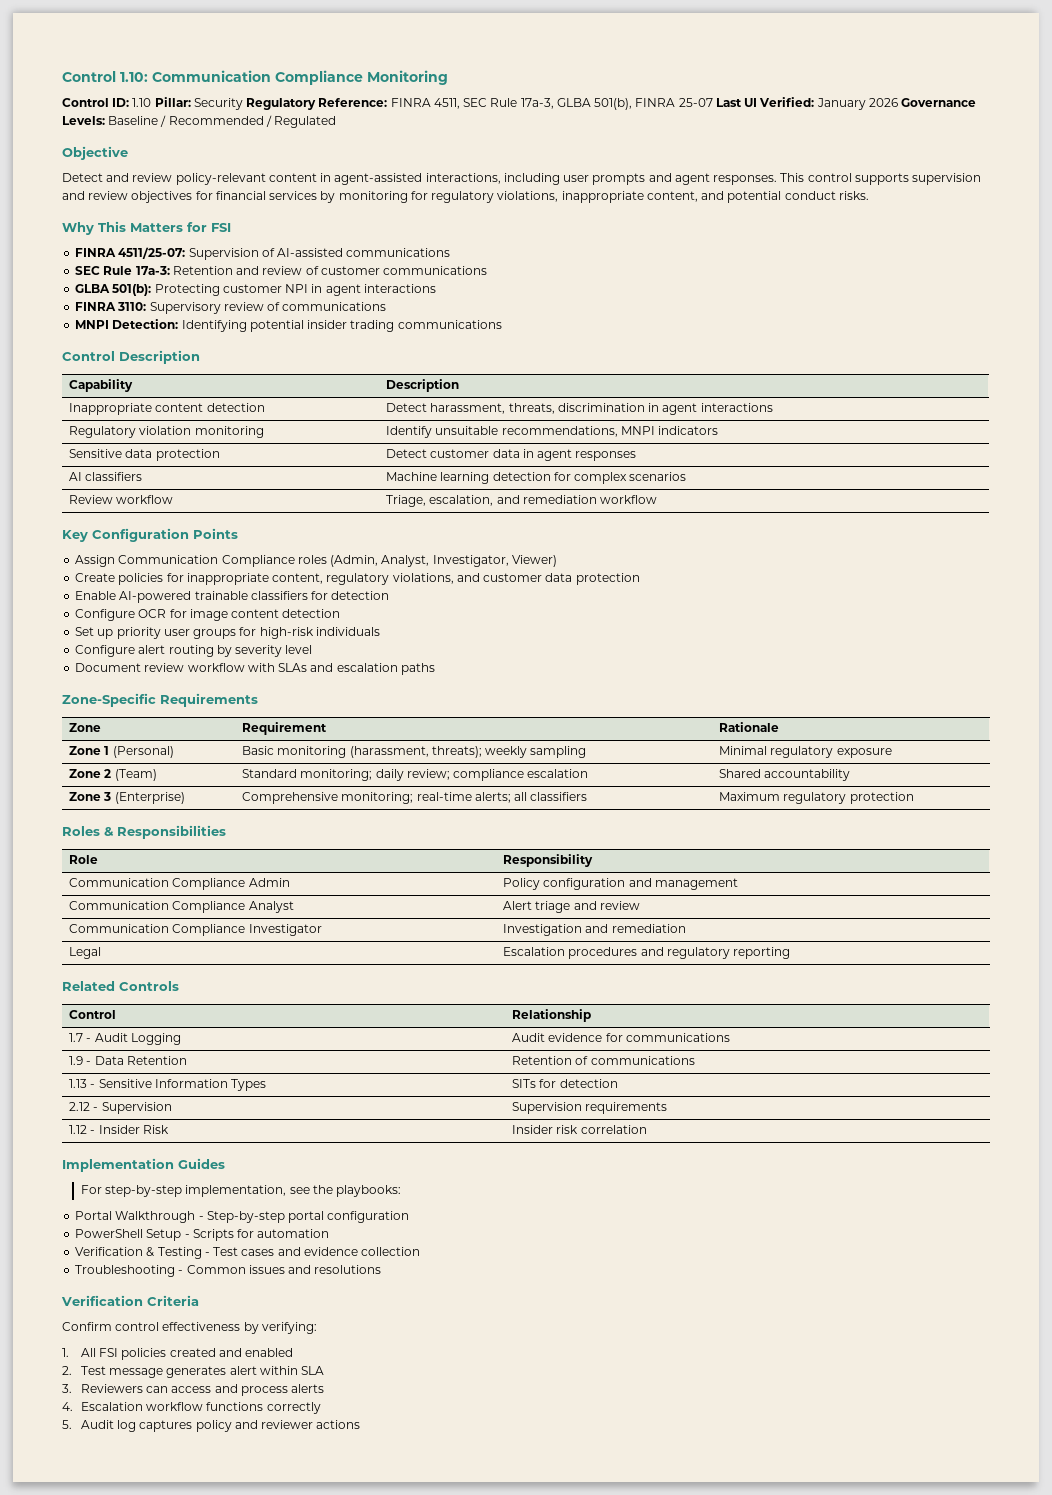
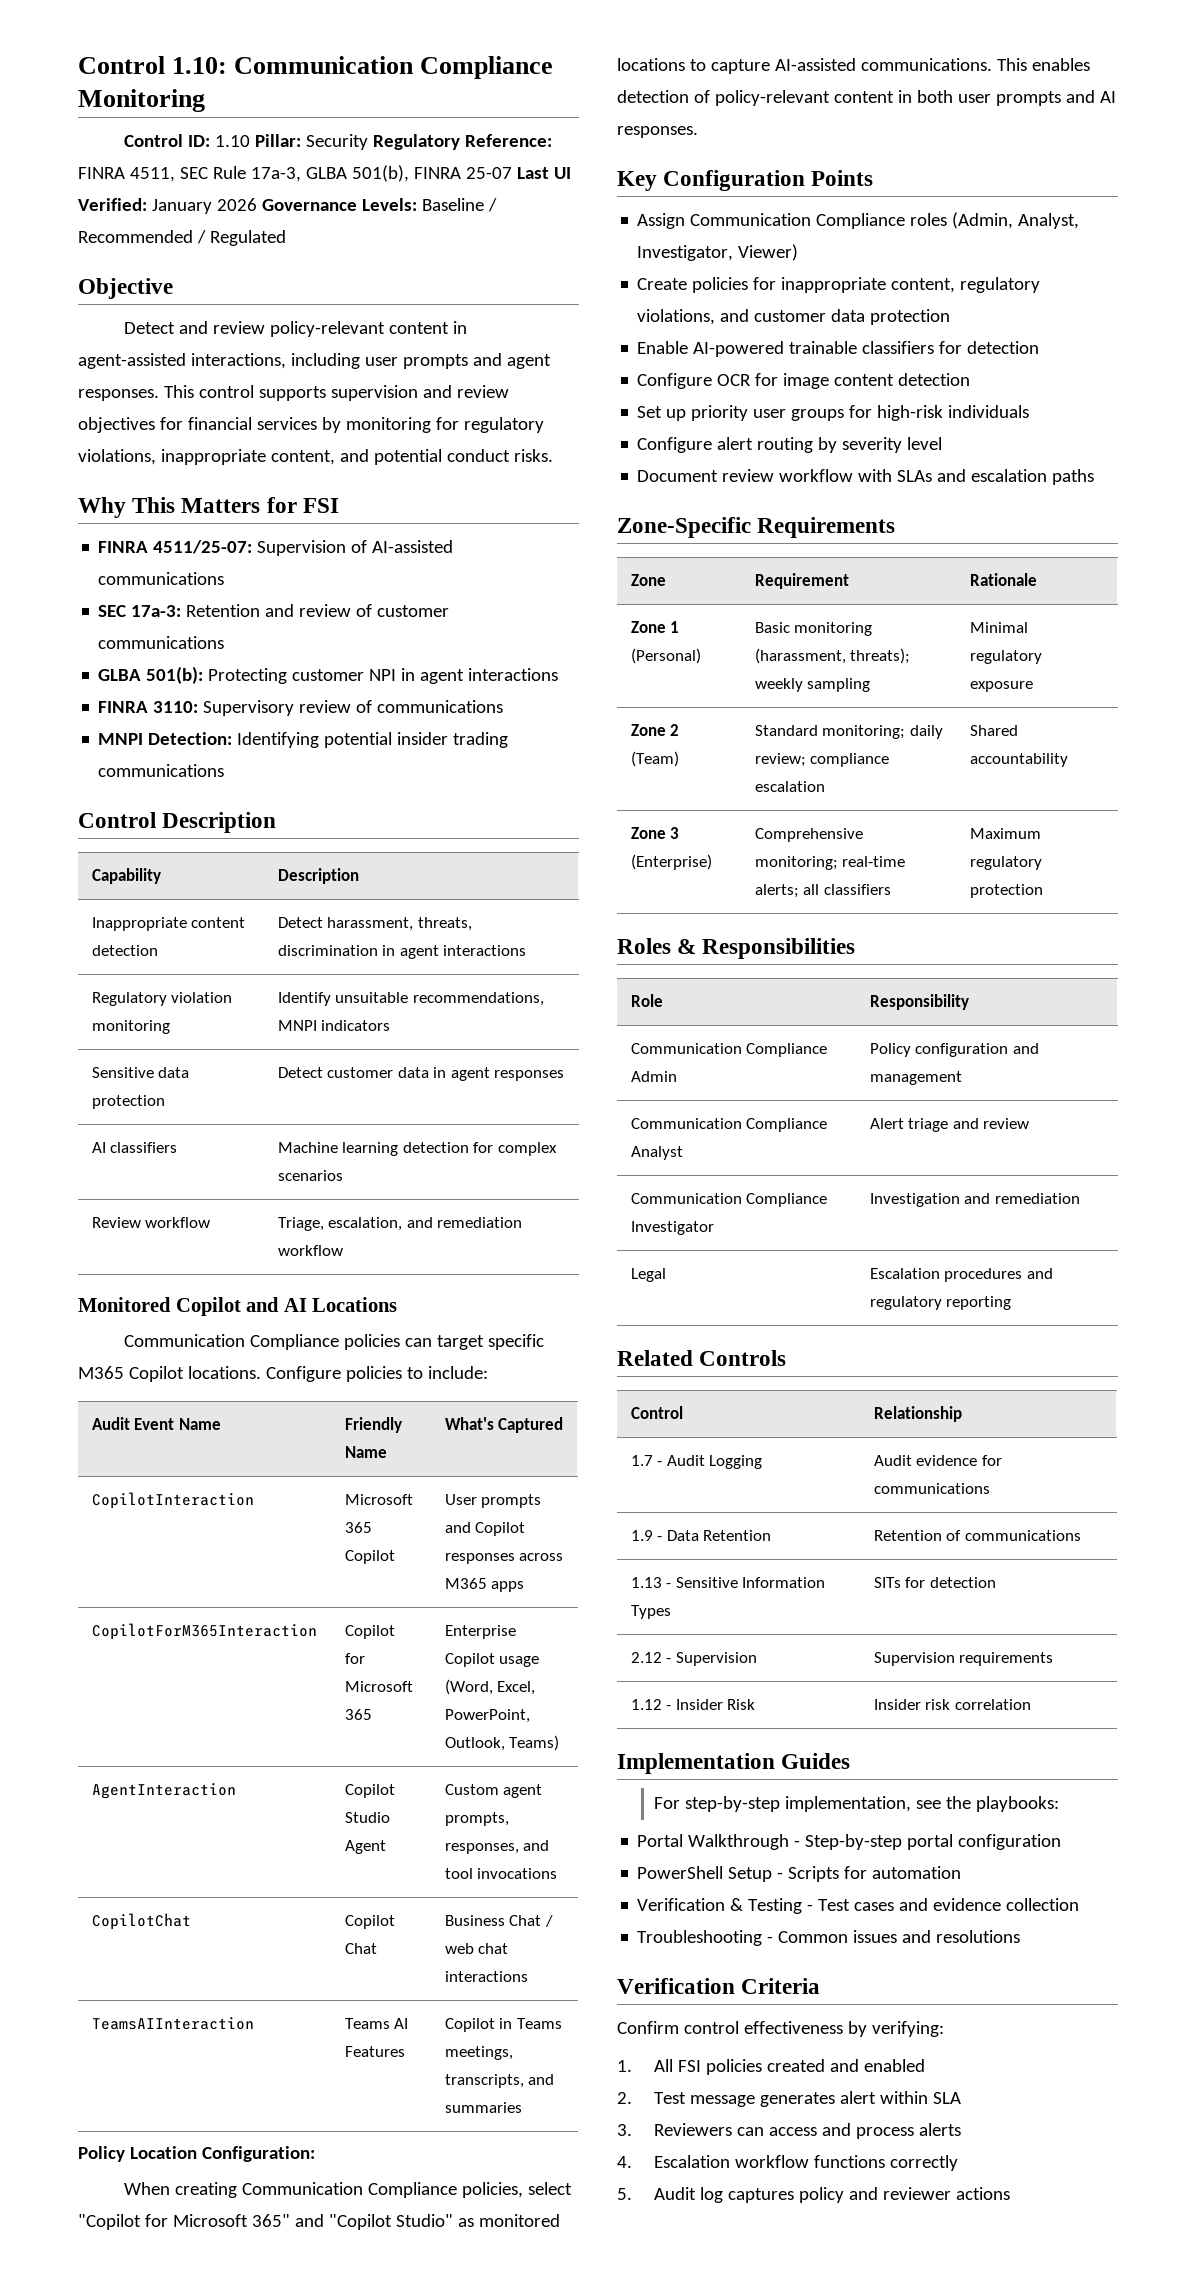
- SEC Rule 17a-3: Retention and review of customer communications
+ SEC 17a-3: Retention and review of customer communications
+ Monitored Copilot and AI Locations
+ Communication Compliance policies can target specific M365 Copilot locations. Configure policies to include:
+ Audit Event Name | Friendly Name | What's Captured
+ CopilotInteraction | Microsoft 365 Copilot | User prompts and Copilot responses across M365 apps
+ CopilotForM365Interaction | Copilot for Microsoft 365 | Enterprise Copilot usage (Word, Excel, PowerPoint, Outlook, Teams)
+ AgentInteraction | Copilot Studio Agent | Custom agent prompts, responses, and tool invocations
+ CopilotChat | Copilot Chat | Business Chat / web chat interactions
+ TeamsAIInteraction | Teams AI Features | Copilot in Teams meetings, transcripts, and summaries
+ Policy Location Configuration:
+ When creating Communication Compliance policies, select "Copilot for Microsoft 365" and "Copilot Studio" as monitored locations to capture AI-assisted communications. This enables detection of policy-relevant content in both user prompts and AI responses.

